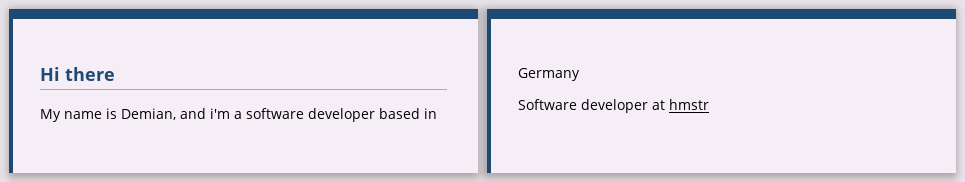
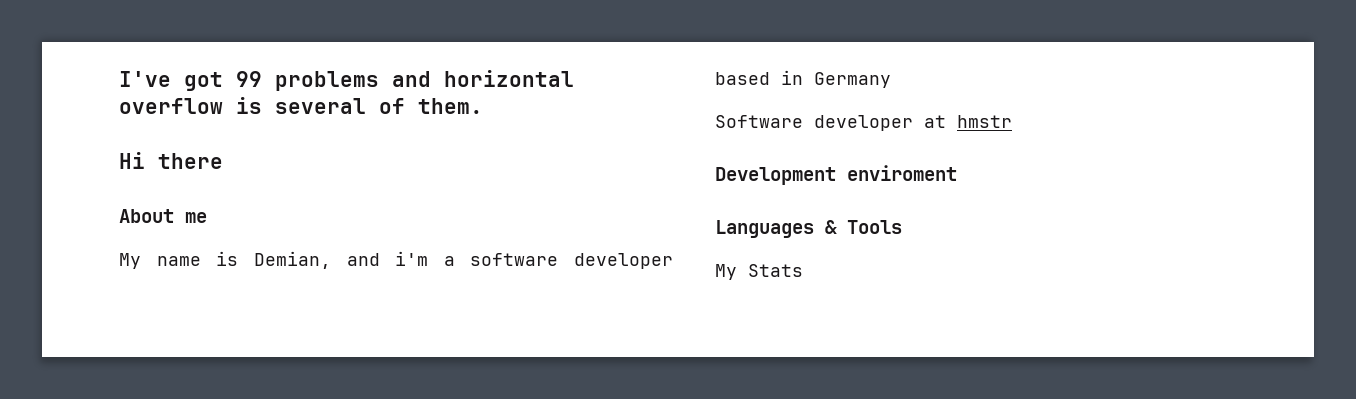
+ I've got 99 problems and horizontal overflow is several of them.
+ About me
+ Development enviroment
+ Languages & Tools
+ My Stats

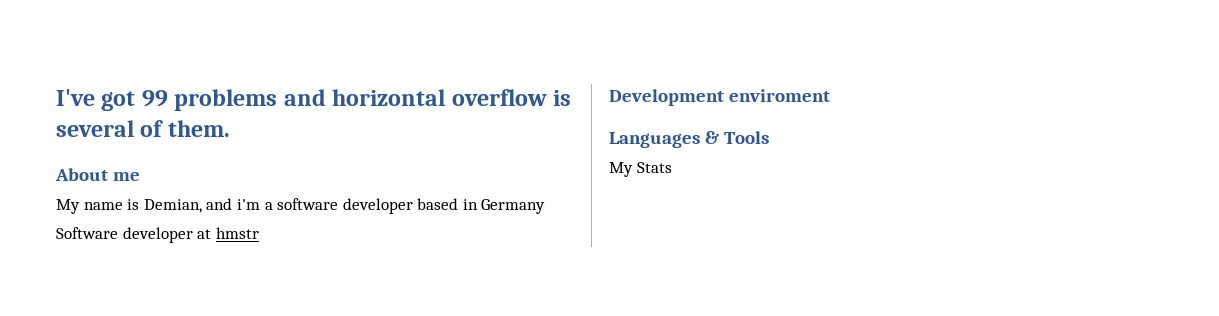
- Hi there

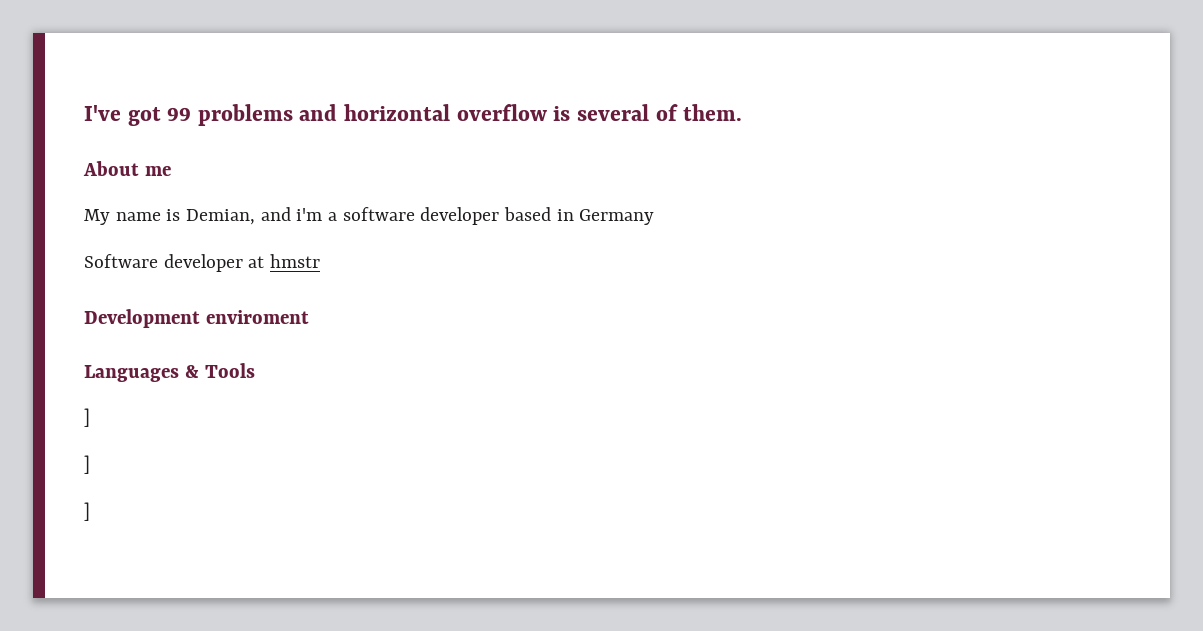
  Languages & Tools
- My Stats
+ ]
+ ]
+ ]

